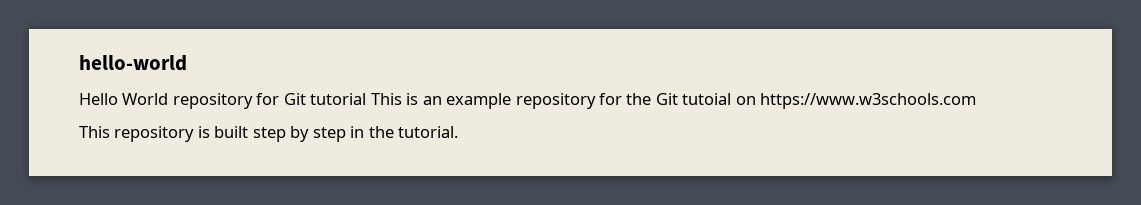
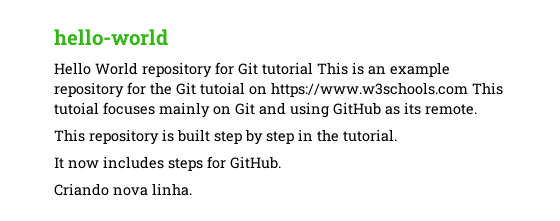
- Hello World repository for Git tutorial This is an example repository for the Git tutoial on https://www.w3schools.com
+ Hello World repository for Git tutorial This is an example repository for the Git tutoial on https://www.w3schools.com This tutoial focuses mainly on Git and using GitHub as its remote.
+ It now includes steps for GitHub.
+ Criando nova linha.

